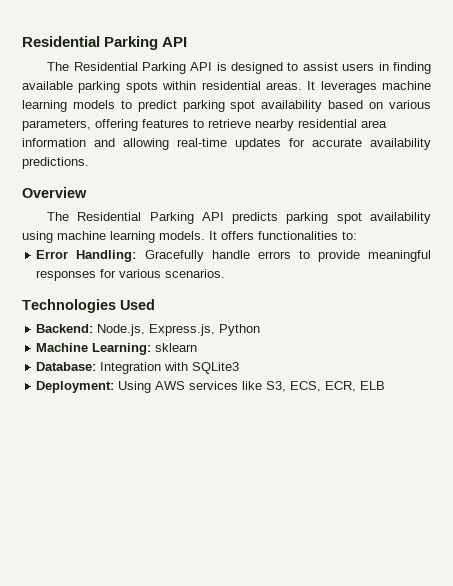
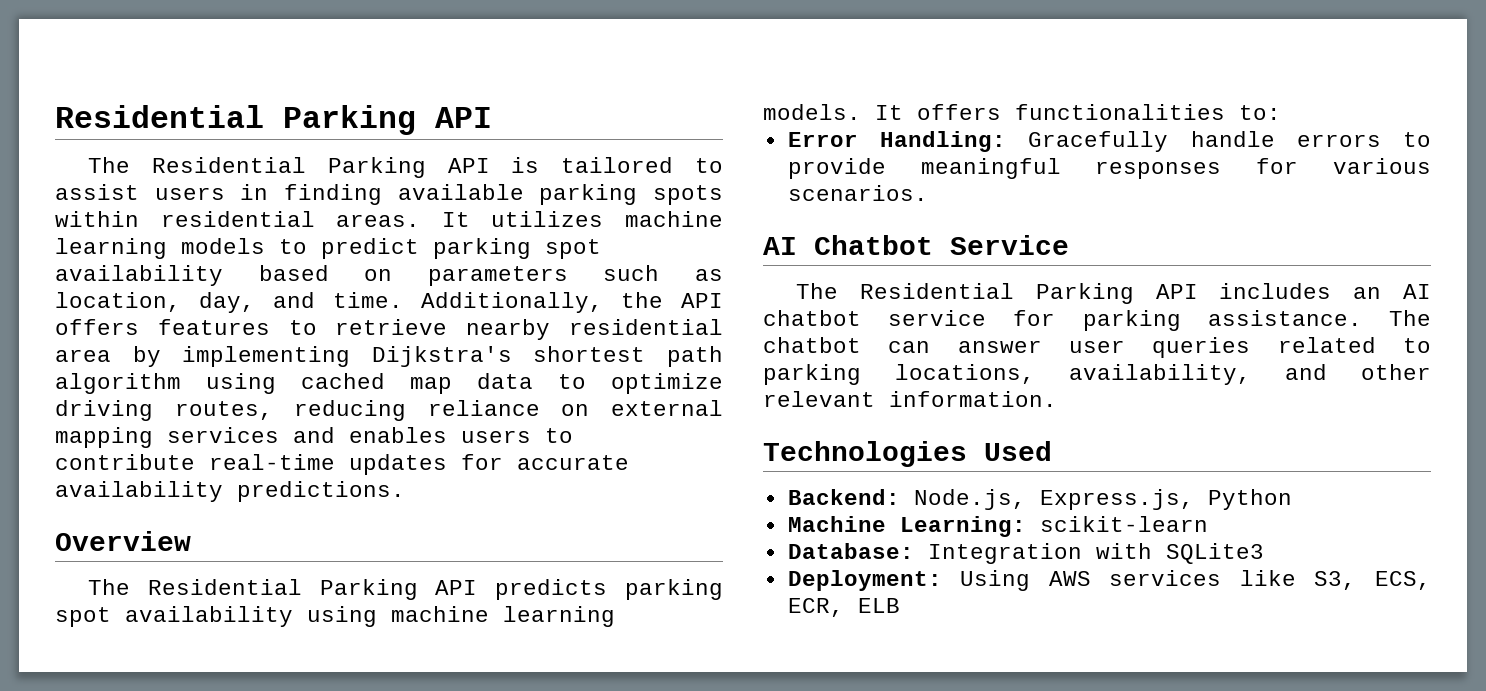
- The Residential Parking API is designed to assist users in finding available parking spots within residential areas.
+ The Residential Parking API is tailored to assist users in finding available parking spots within residential areas.
- It leverages machine learning models to predict parking spot availability based on various parameters, offering features to retrieve nearby residential area information and allowing real-time updates for accurate availability predictions.
+ It utilizes machine learning models to predict parking spot availability based on parameters such as location, day, and time. Additionally, the API offers features to retrieve nearby residential area by implementing Dijkstra's shortest path algorithm using cached map data to optimize driving routes, reducing reliance on external mapping services and enables users to contribute real-time updates for accurate availability predictions.
+ AI Chatbot Service
+ The Residential Parking API includes an AI chatbot service for parking assistance. The chatbot can answer user queries related to parking locations, availability, and other relevant information.
- Machine Learning: sklearn
+ Machine Learning: scikit-learn

